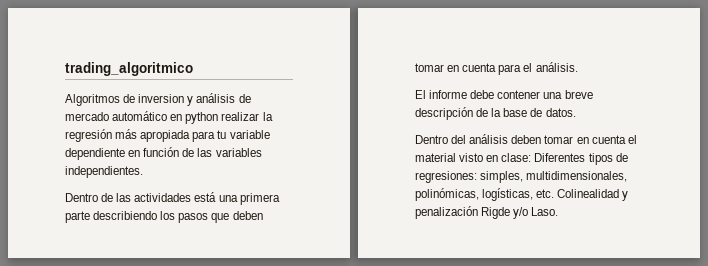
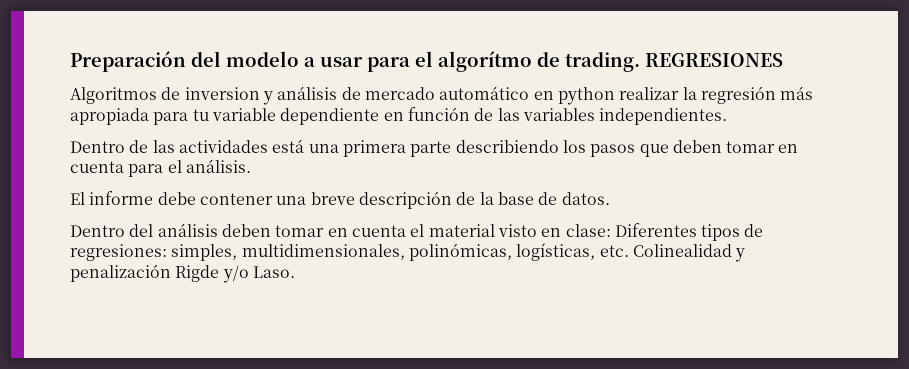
- trading_algoritmico
+ Preparación del modelo a usar para el algorítmo de trading. REGRESIONES

